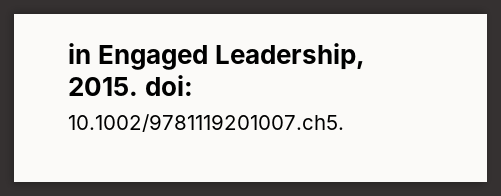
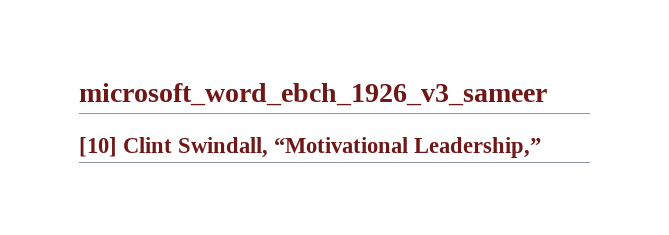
- in Engaged Leadership, 2015. doi:
- 10.1002/9781119201007.ch5.
+ microsoft_word_ebch_1926_v3_sameer
+ [10] Clint Swindall, “Motivational Leadership,”

